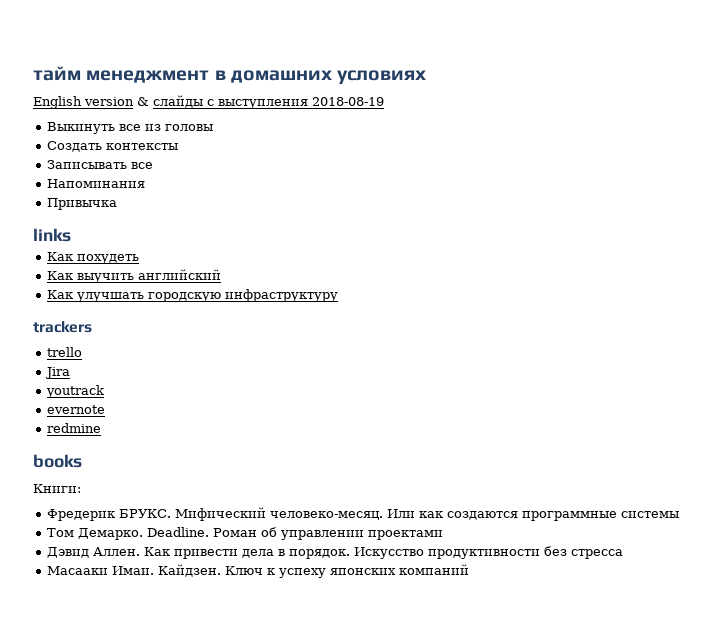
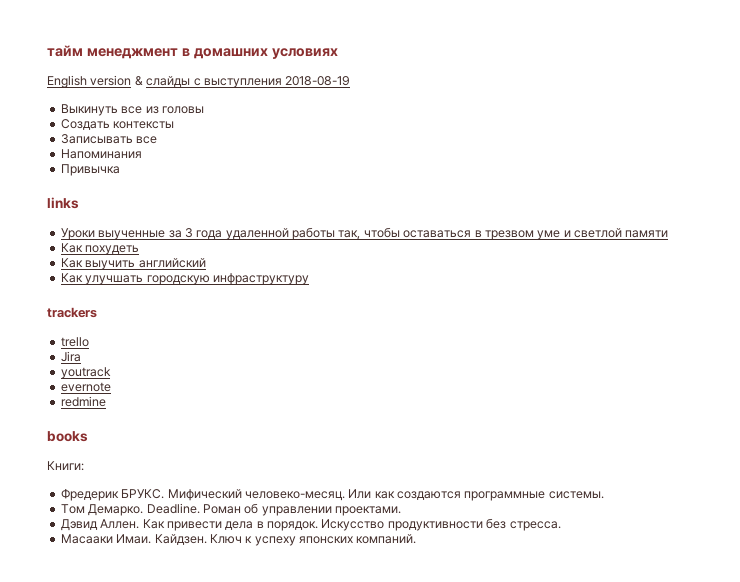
+ Уроки выученные за 3 года удаленной работы так, чтобы оставаться в трезвом уме и светлой памяти
- Или как создаются программные системы
+ Или как создаются программные системы.
- Роман об управлении проектами
+ Роман об управлении проектами.
- Искусство продуктивности без стресса
+ Искусство продуктивности без стресса.
- Ключ к успеху японских компаний
+ Ключ к успеху японских компаний.

